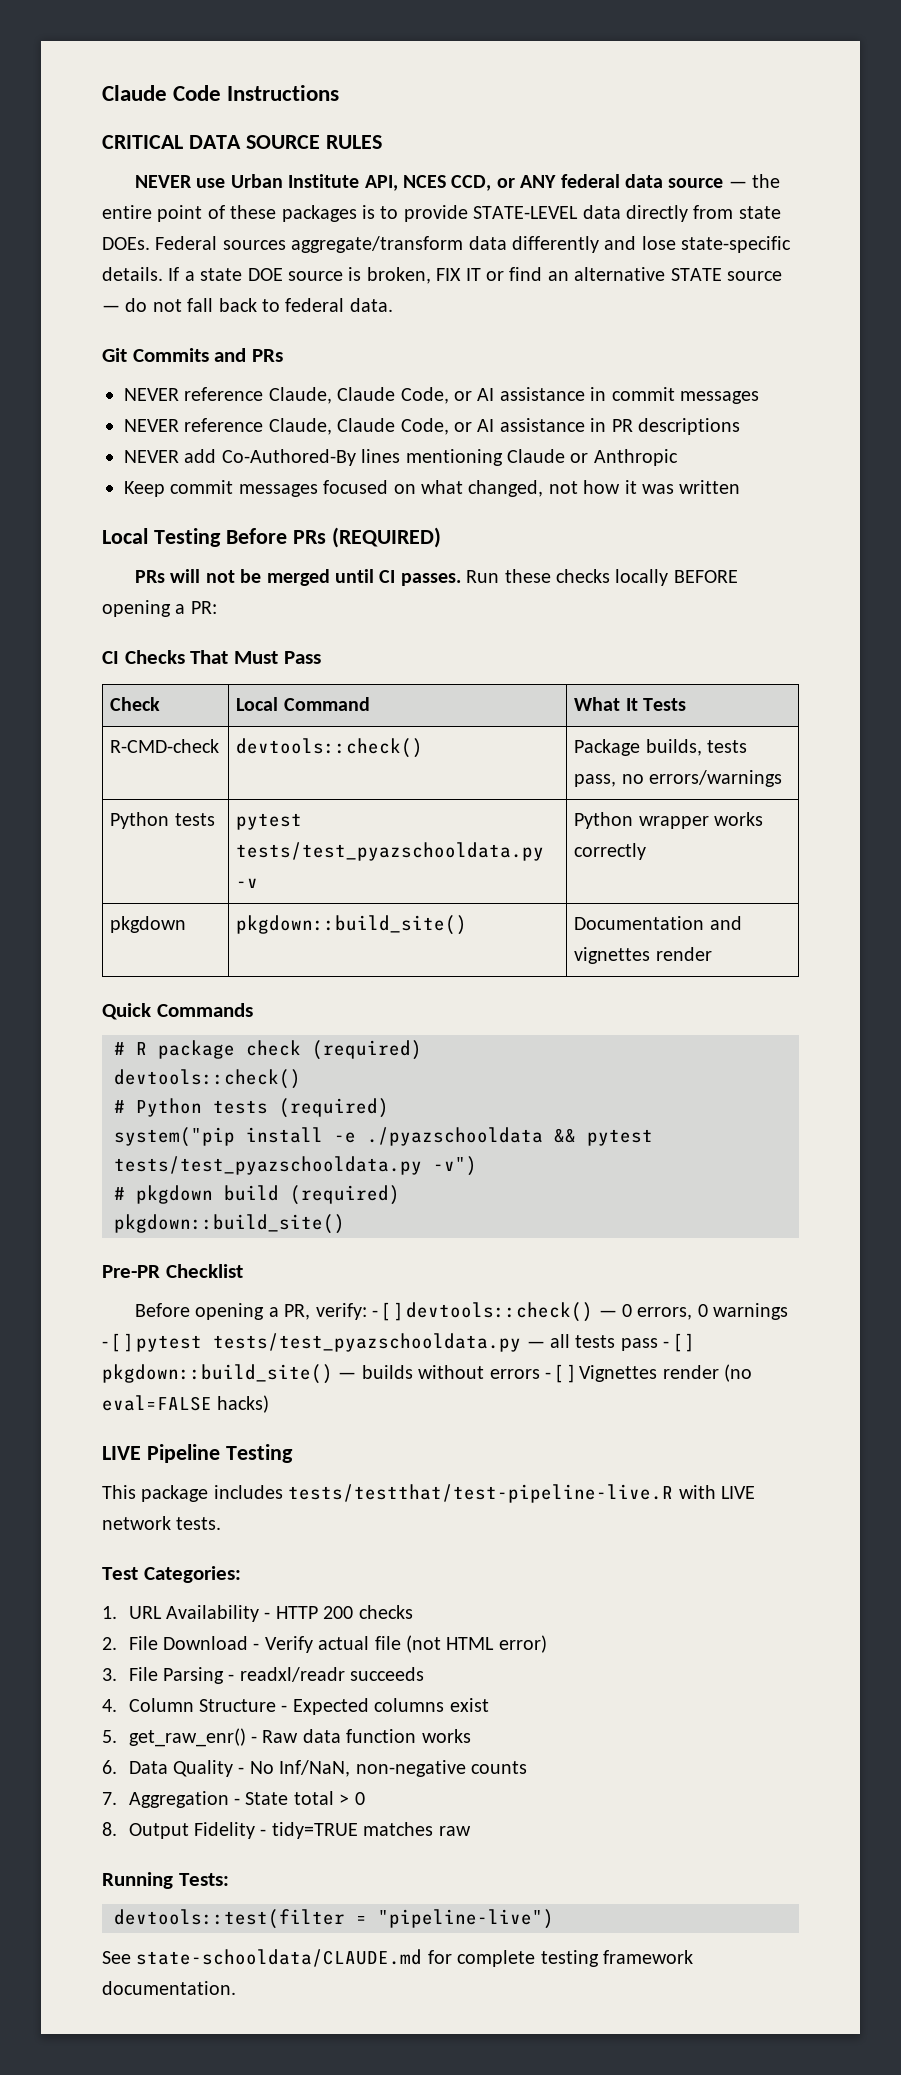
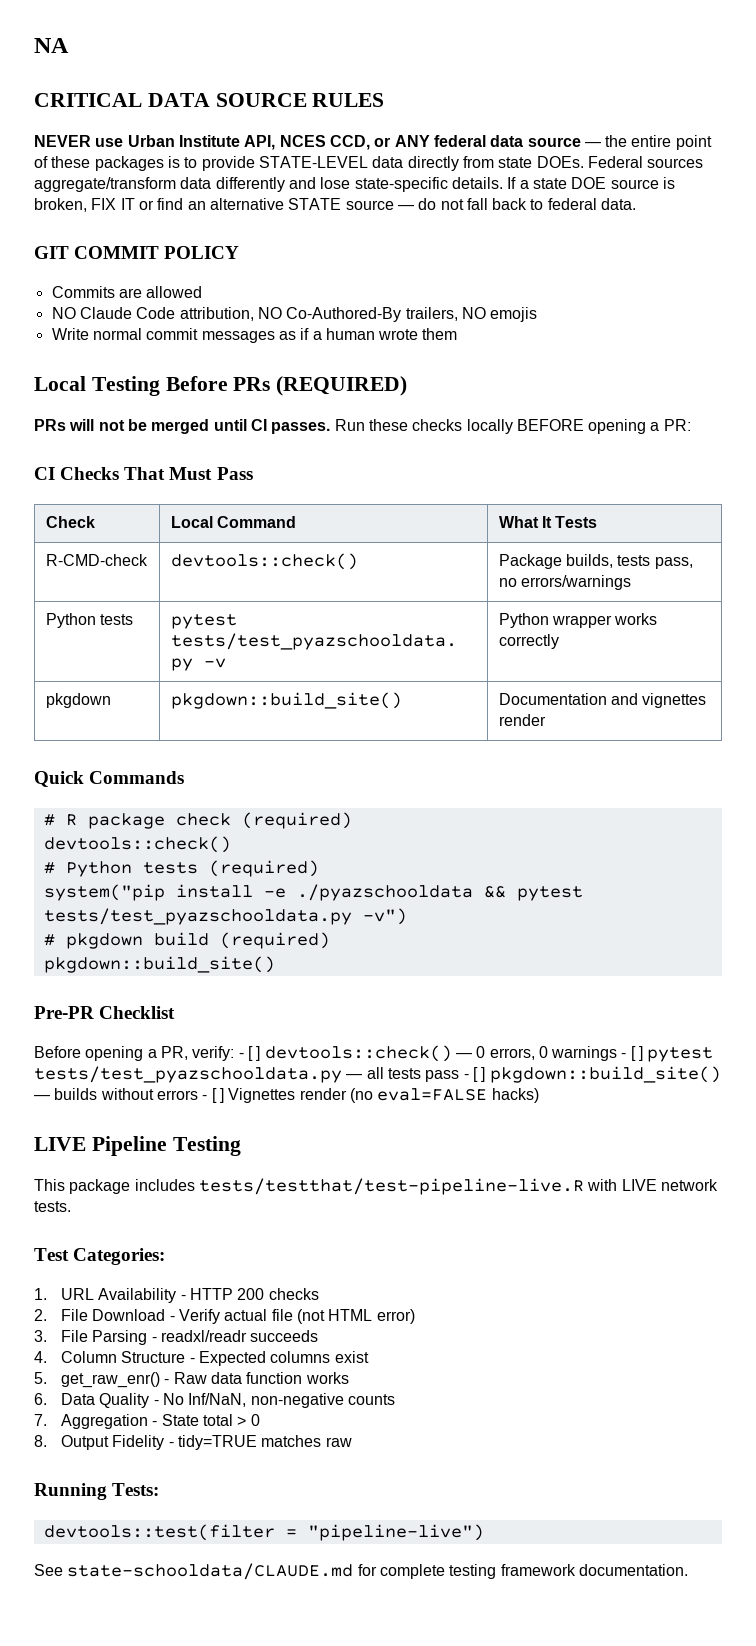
- Claude Code Instructions
+ NA
- Git Commits and PRs
- NEVER reference Claude, Claude Code, or AI assistance in commit messages
- NEVER reference Claude, Claude Code, or AI assistance in PR descriptions
- NEVER add Co-Authored-By lines mentioning Claude or Anthropic
- Keep commit messages focused on what changed, not how it was written
+ GIT COMMIT POLICY
+ Commits are allowed
+ NO Claude Code attribution, NO Co-Authored-By trailers, NO emojis
+ Write normal commit messages as if a human wrote them

